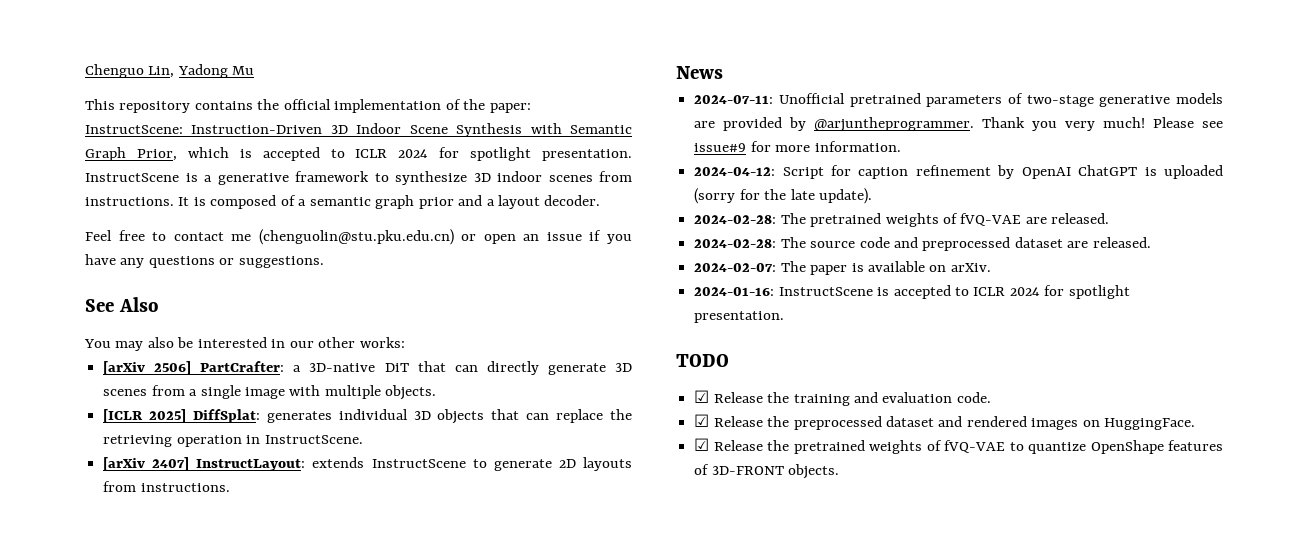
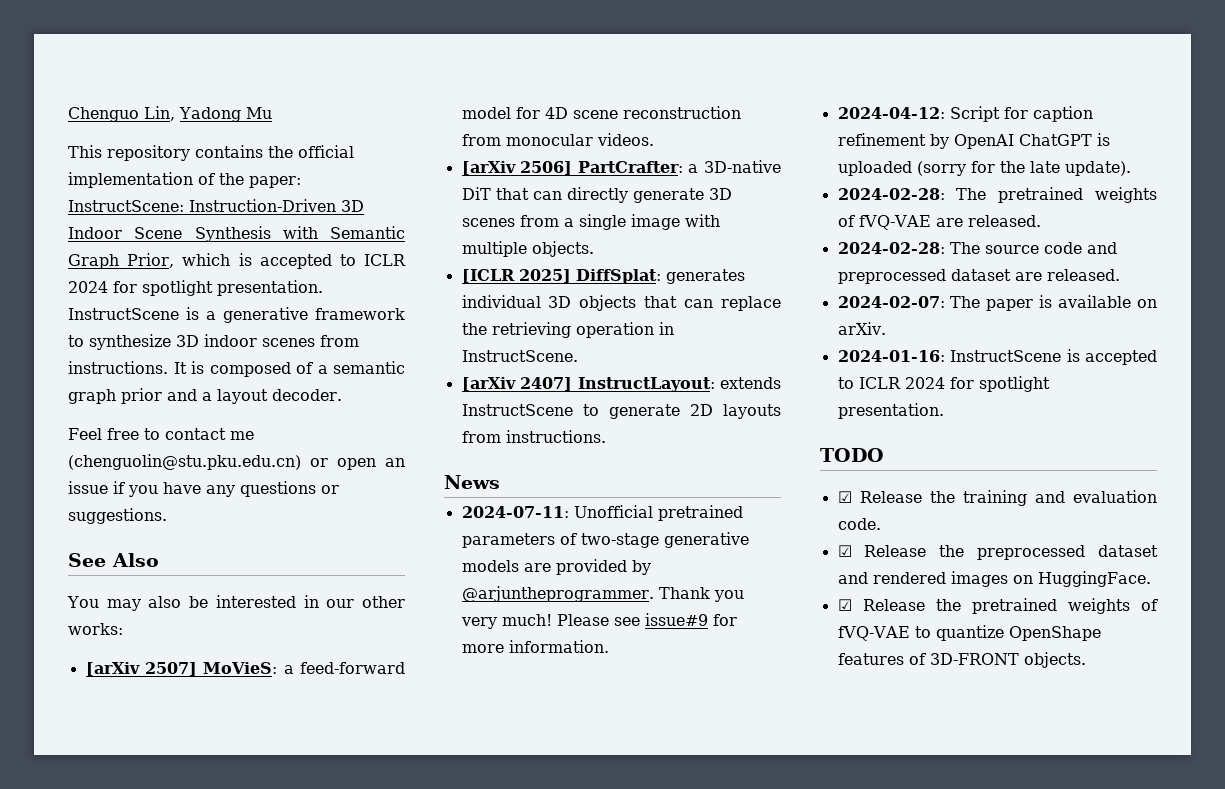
+ [arXiv 2507] MoVieS: a feed-forward model for 4D scene reconstruction from monocular videos.

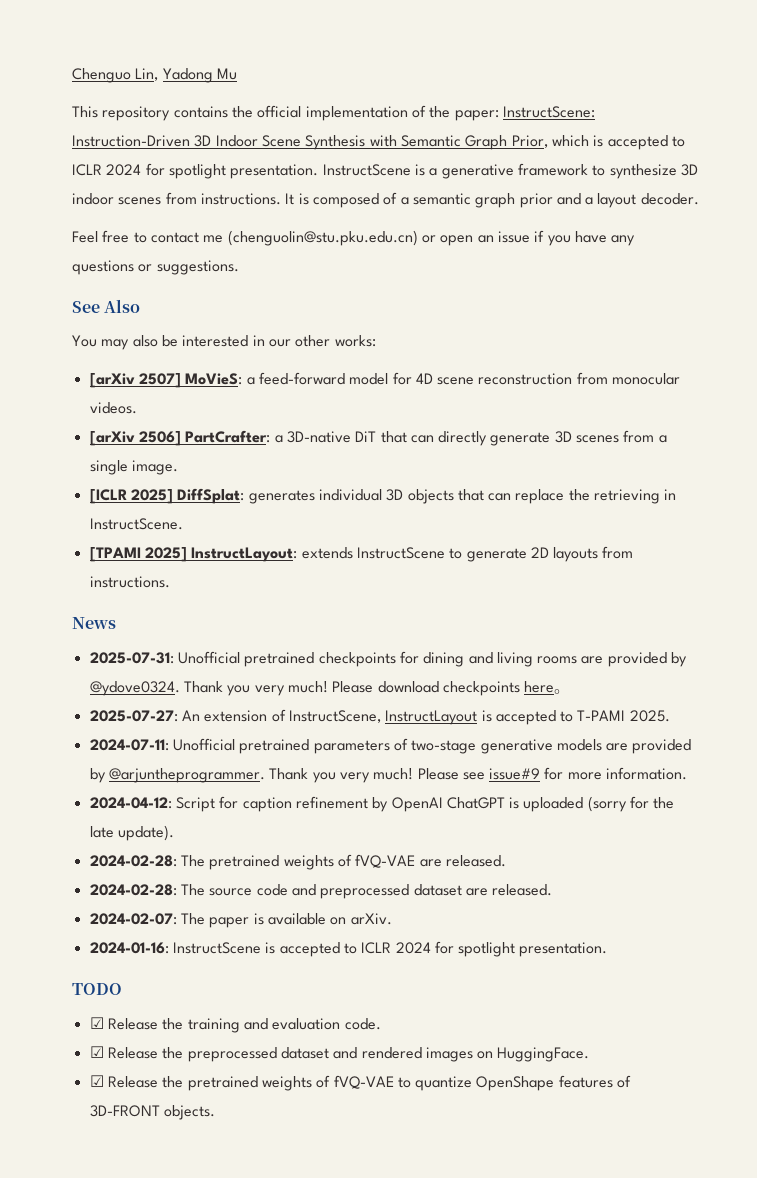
- [arXiv 2506] PartCrafter: a 3D-native DiT that can directly generate 3D scenes from a single image with multiple objects.
+ [arXiv 2506] PartCrafter: a 3D-native DiT that can directly generate 3D scenes from a single image.
- [ICLR 2025] DiffSplat: generates individual 3D objects that can replace the retrieving operation in InstructScene.
+ [ICLR 2025] DiffSplat: generates individual 3D objects that can replace the retrieving in InstructScene.
- [arXiv 2407] InstructLayout: extends InstructScene to generate 2D layouts from instructions.
+ [TPAMI 2025] InstructLayout: extends InstructScene to generate 2D layouts from instructions.
+ 2025-07-31: Unofficial pretrained checkpoints for dining and living rooms are provided by @ydove0324. Thank you very much! Please download checkpoints here。
+ 2025-07-27: An extension of InstructScene, InstructLayout is accepted to T-PAMI 2025.

